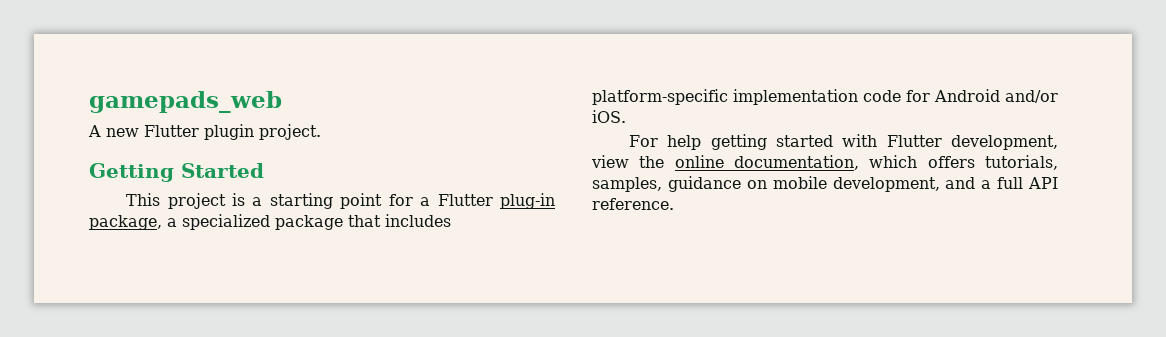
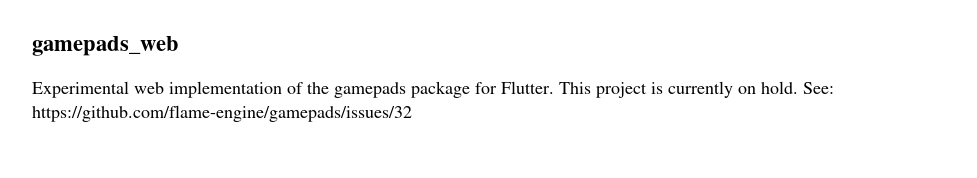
- A new Flutter plugin project.
- Getting Started
- This project is a starting point for a Flutter plug-in package, a specialized package that includes platform-specific implementation code for Android and/or iOS.
- For help getting started with Flutter development, view the online documentation, which offers tutorials, samples, guidance on mobile development, and a full API reference.
+ Experimental web implementation of the gamepads package for Flutter. This project is currently on hold. See: https://github.com/flame-engine/gamepads/issues/32

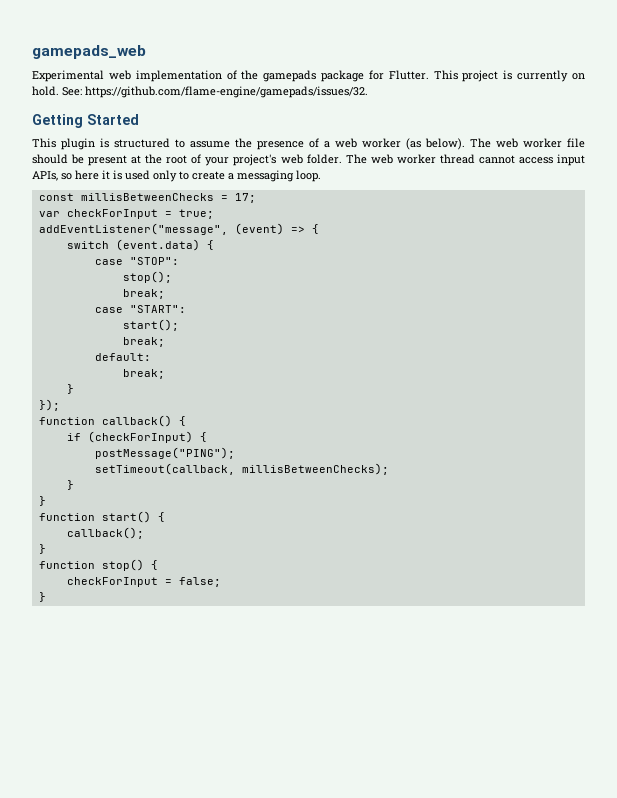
- See: https://github.com/flame-engine/gamepads/issues/32
+ See: https://github.com/flame-engine/gamepads/issues/32.
+ Getting Started
+ This plugin is structured to assume the presence of a web worker (as below). The web worker file should be present at the root of your project's web folder. The web worker thread cannot access input APIs, so here it is used only to create a messaging loop.
+ const millisBetweenChecks = 17;
+ var checkForInput = true;
+ addEventListener("message", (event) => {
+ switch (event.data) {
+ case "STOP":
+ stop();
+ break;
+ case "START":
+ start();
+ break;
+ default:
+ break;
+ }
+ });
+ function callback() {
+ if (checkForInput) {
+ postMessage("PING");
+ setTimeout(callback, millisBetweenChecks);
+ }
+ }
+ function start() {
+ callback();
+ }
+ function stop() {
+ checkForInput = false;
+ }

